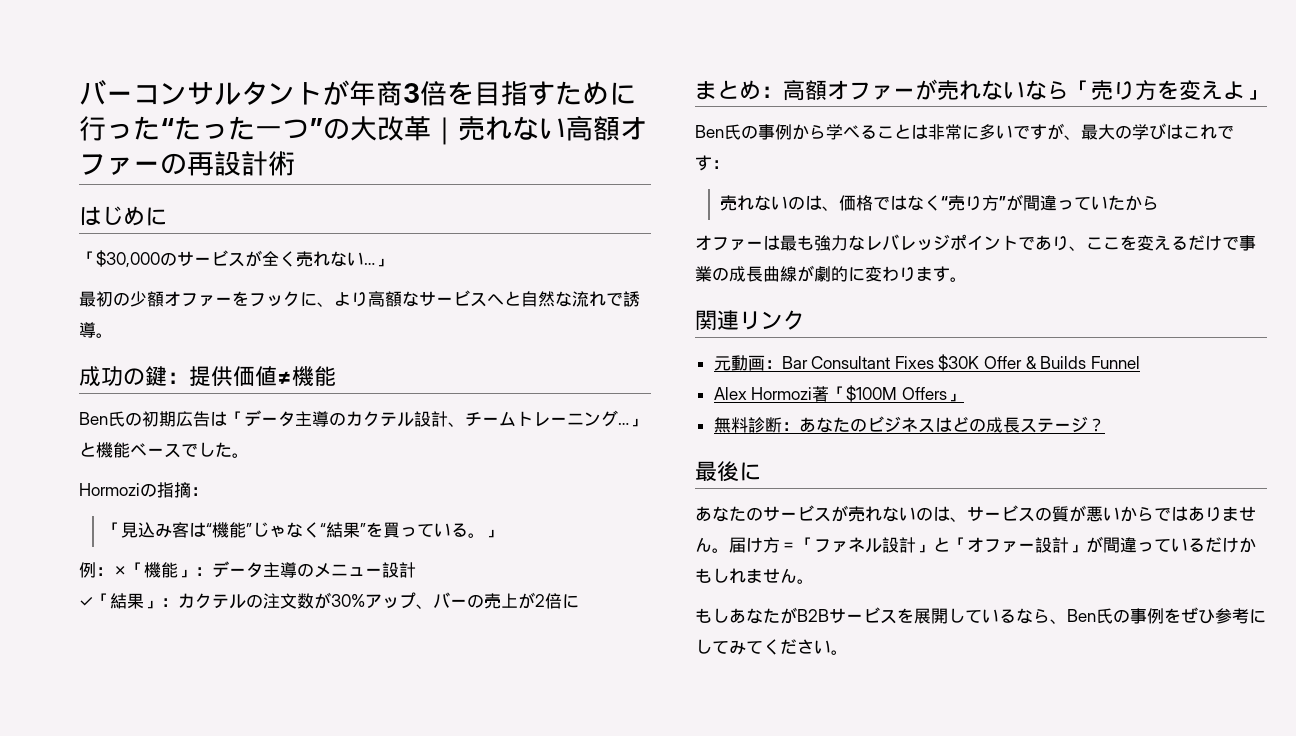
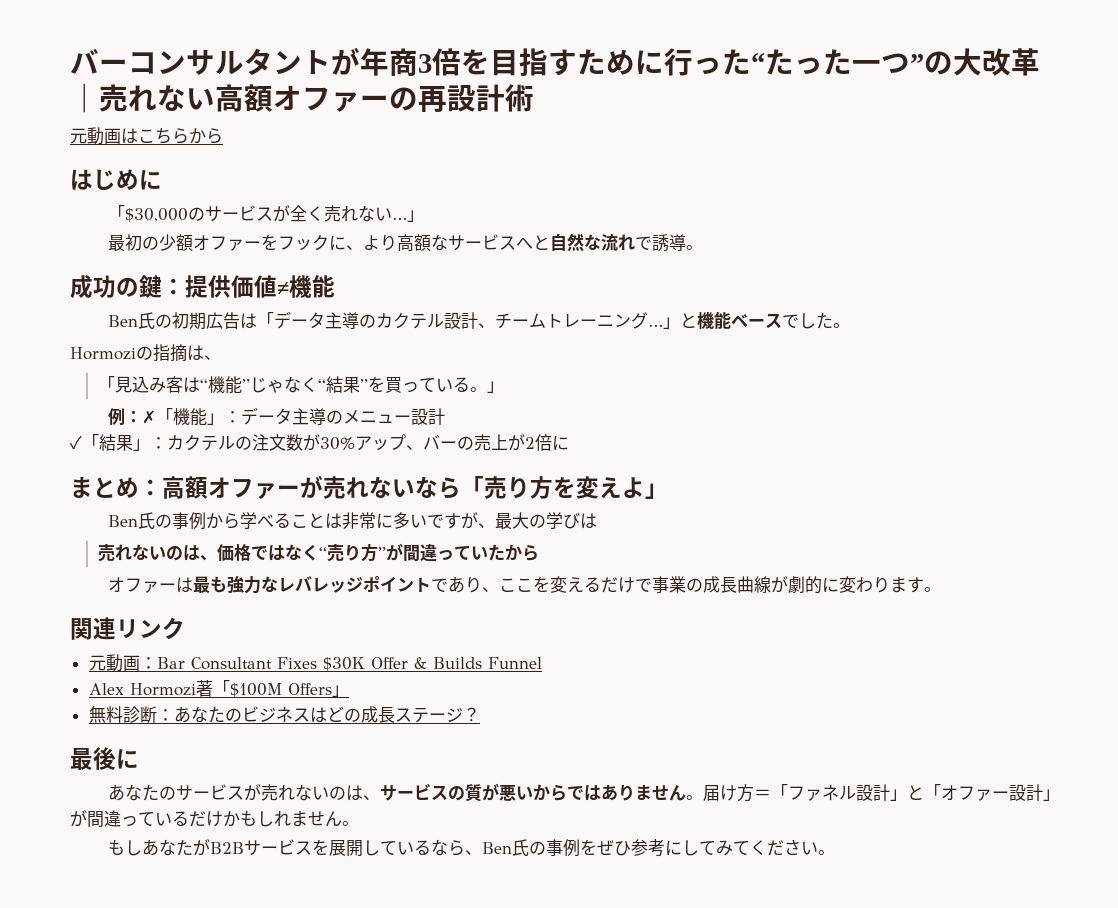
+ 元動画はこちらから
- Hormoziの指摘：
+ Hormoziの指摘は、
- Ben氏の事例から学べることは非常に多いですが、最大の学びはこれです：
+ Ben氏の事例から学べることは非常に多いですが、最大の学びは

